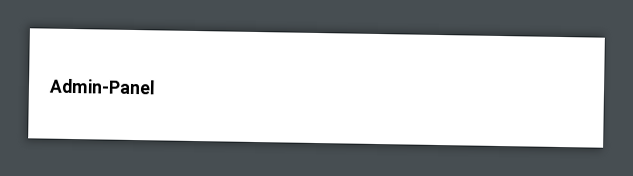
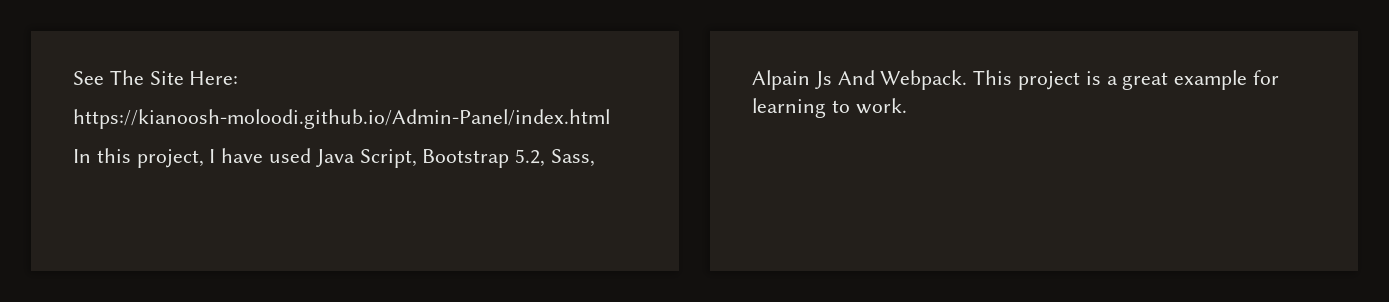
- Admin-Panel
+ See The Site Here:
+ https://kianoosh-moloodi.github.io/Admin-Panel/index.html
+ In this project, I have used Java Script, Bootstrap 5.2, Sass, Alpain Js And Webpack. This project is a great example for learning to work.

